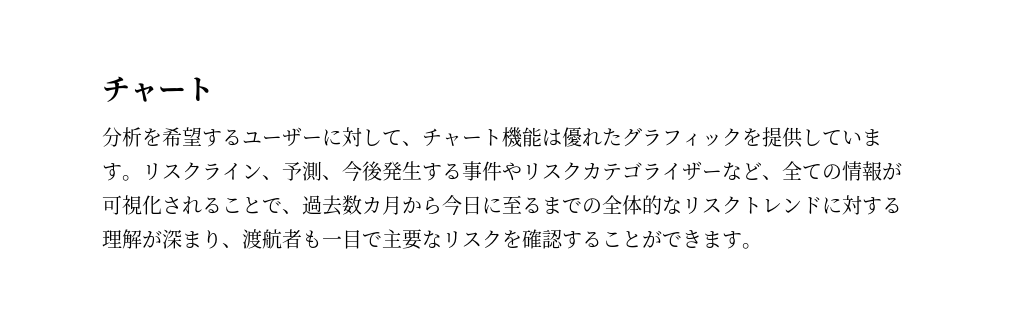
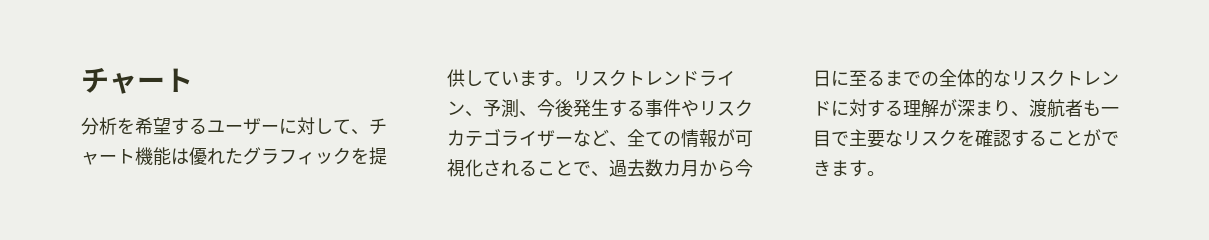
- リスクライン、予測、今後発生する事件やリスクカテゴライザーなど、全ての情報が可視化されることで、過去数カ月から今日に至るまでの全体的なリスクトレンドに対する理解が深まり、渡航者も一目で主要なリスクを確認することができます。
+ リスクトレンドライン、予測、今後発生する事件やリスクカテゴライザーなど、全ての情報が可視化されることで、過去数カ月から今日に至るまでの全体的なリスクトレンドに対する理解が深まり、渡航者も一目で主要なリスクを確認することができます。

